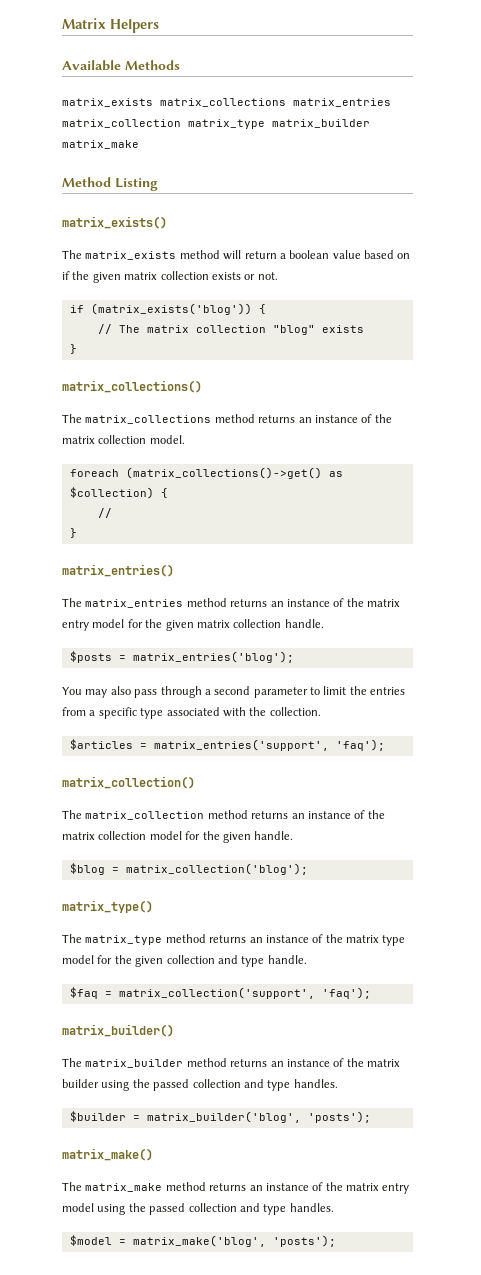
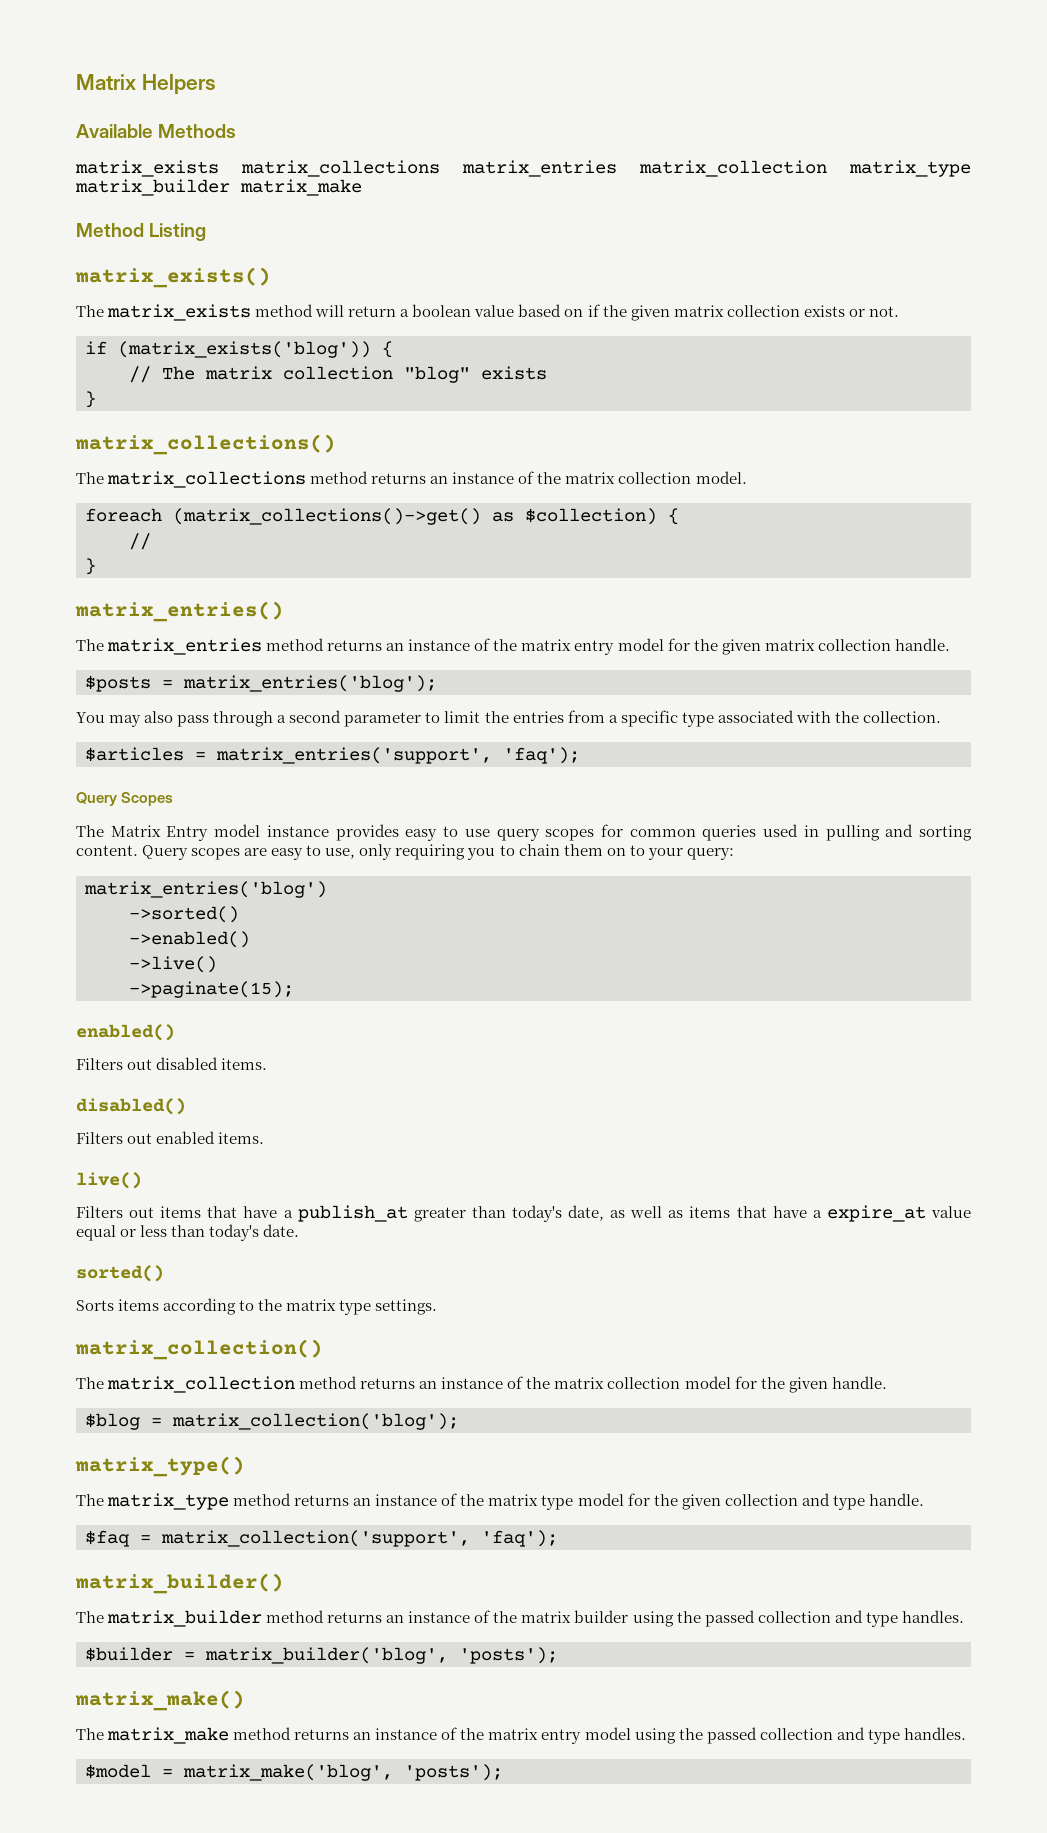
+ Query Scopes
+ The Matrix Entry model instance provides easy to use query scopes for common queries used in pulling and sorting content. Query scopes are easy to use, only requiring you to chain them on to your query:
+ matrix_entries('blog')
+ ->sorted()
+ ->enabled()
+ ->live()
+ ->paginate(15);
+ enabled()
+ Filters out disabled items.
+ disabled()
+ Filters out enabled items.
+ live()
+ Filters out items that have a publish_at greater than today's date, as well as items that have a expire_at value equal or less than today's date.
+ sorted()
+ Sorts items according to the matrix type settings.

